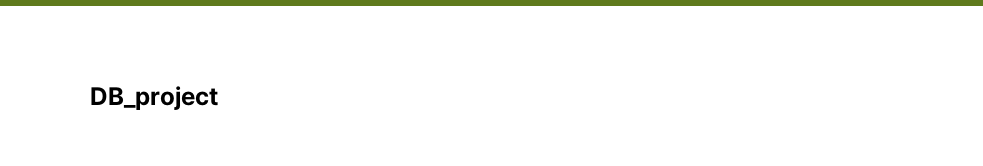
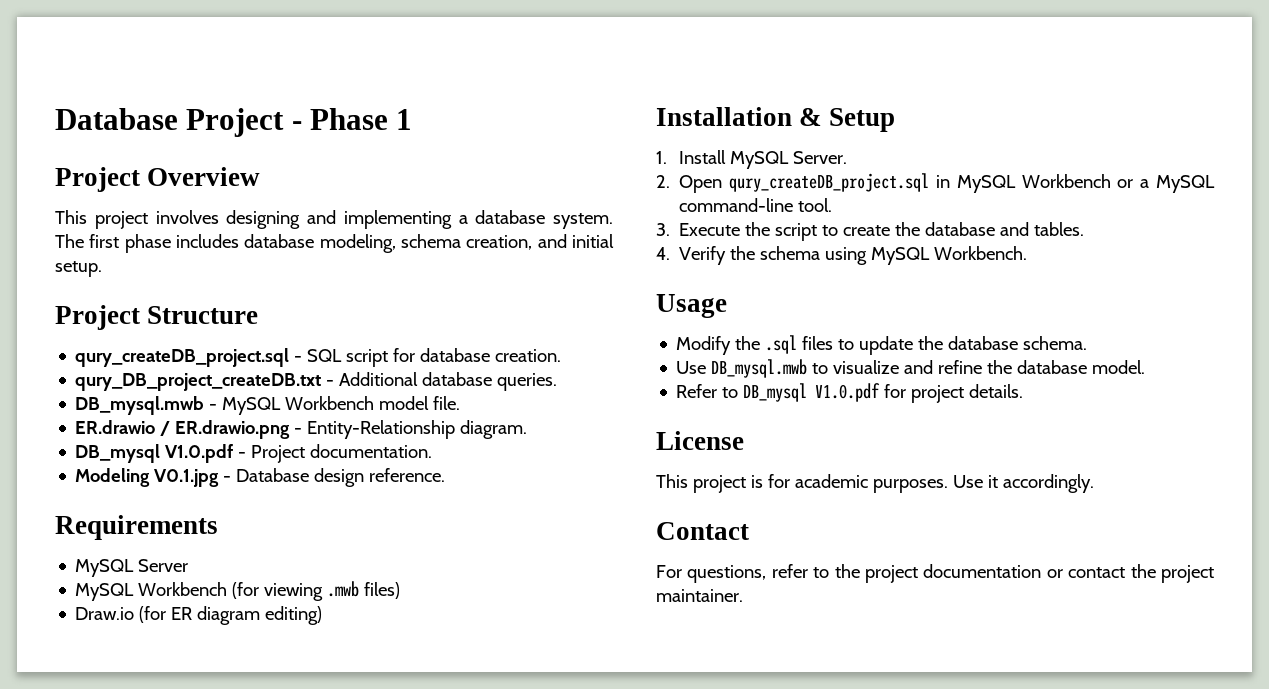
- DB_project
+ Database Project - Phase 1
+ Project Overview
+ This project involves designing and implementing a database system. The first phase includes database modeling, schema creation, and initial setup.
+ Project Structure
+ qury_createDB_project.sql - SQL script for database creation.
+ qury_DB_project_createDB.txt - Additional database queries.
+ DB_mysql.mwb - MySQL Workbench model file.
+ ER.drawio / ER.drawio.png - Entity-Relationship diagram.
+ DB_mysql V1.0.pdf - Project documentation.
+ Modeling V0.1.jpg - Database design reference.
+ Requirements
+ MySQL Server
+ MySQL Workbench (for viewing .mwb files)
+ Draw.io (for ER diagram editing)
+ Installation & Setup
+ 1. Install MySQL Server.
+ 2. Open qury_createDB_project.sql in MySQL Workbench or a MySQL command-line tool.
+ 3. Execute the script to create the database and tables.
+ 4. Verify the schema using MySQL Workbench.
+ Usage
+ Modify the .sql files to update the database schema.
+ Use DB_mysql.mwb to visualize and refine the database model.
+ Refer to DB_mysql V1.0.pdf for project details.
+ License
+ This project is for academic purposes. Use it accordingly.
+ Contact
+ For questions, refer to the project documentation or contact the project maintainer.

